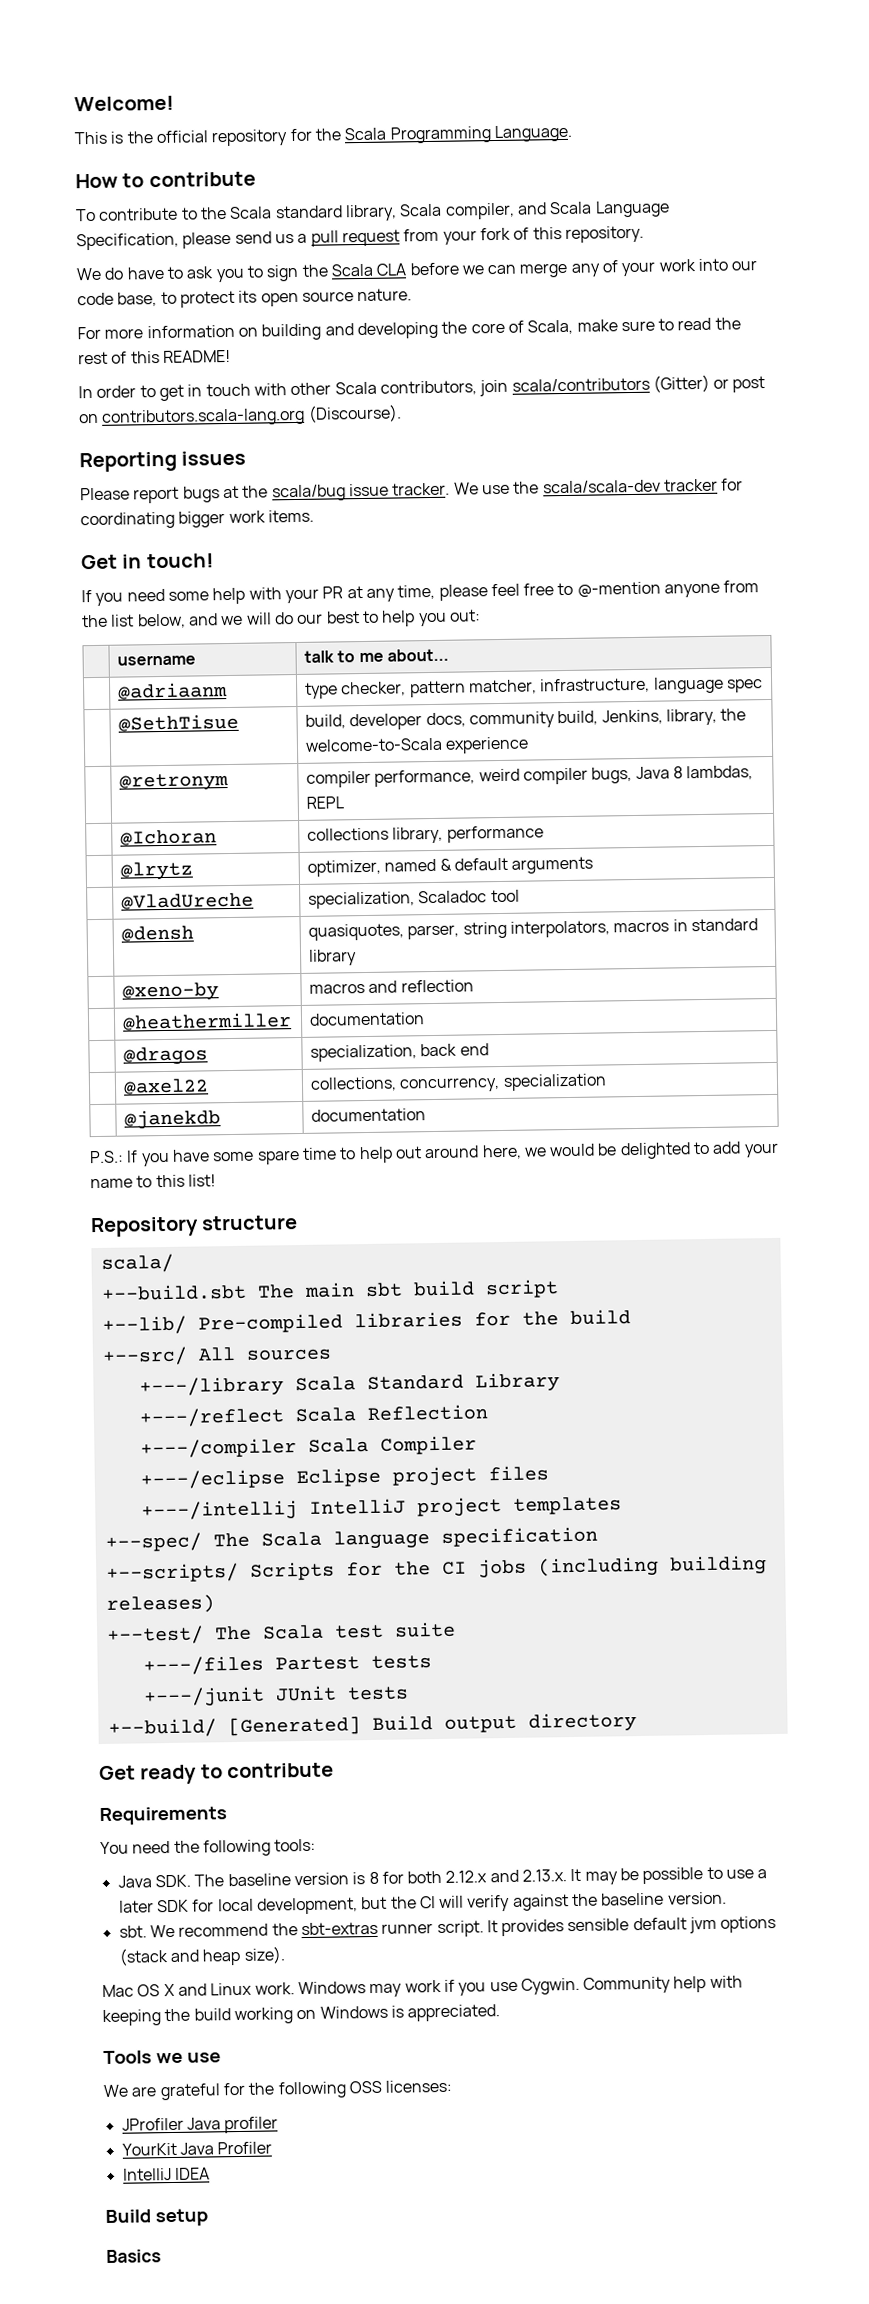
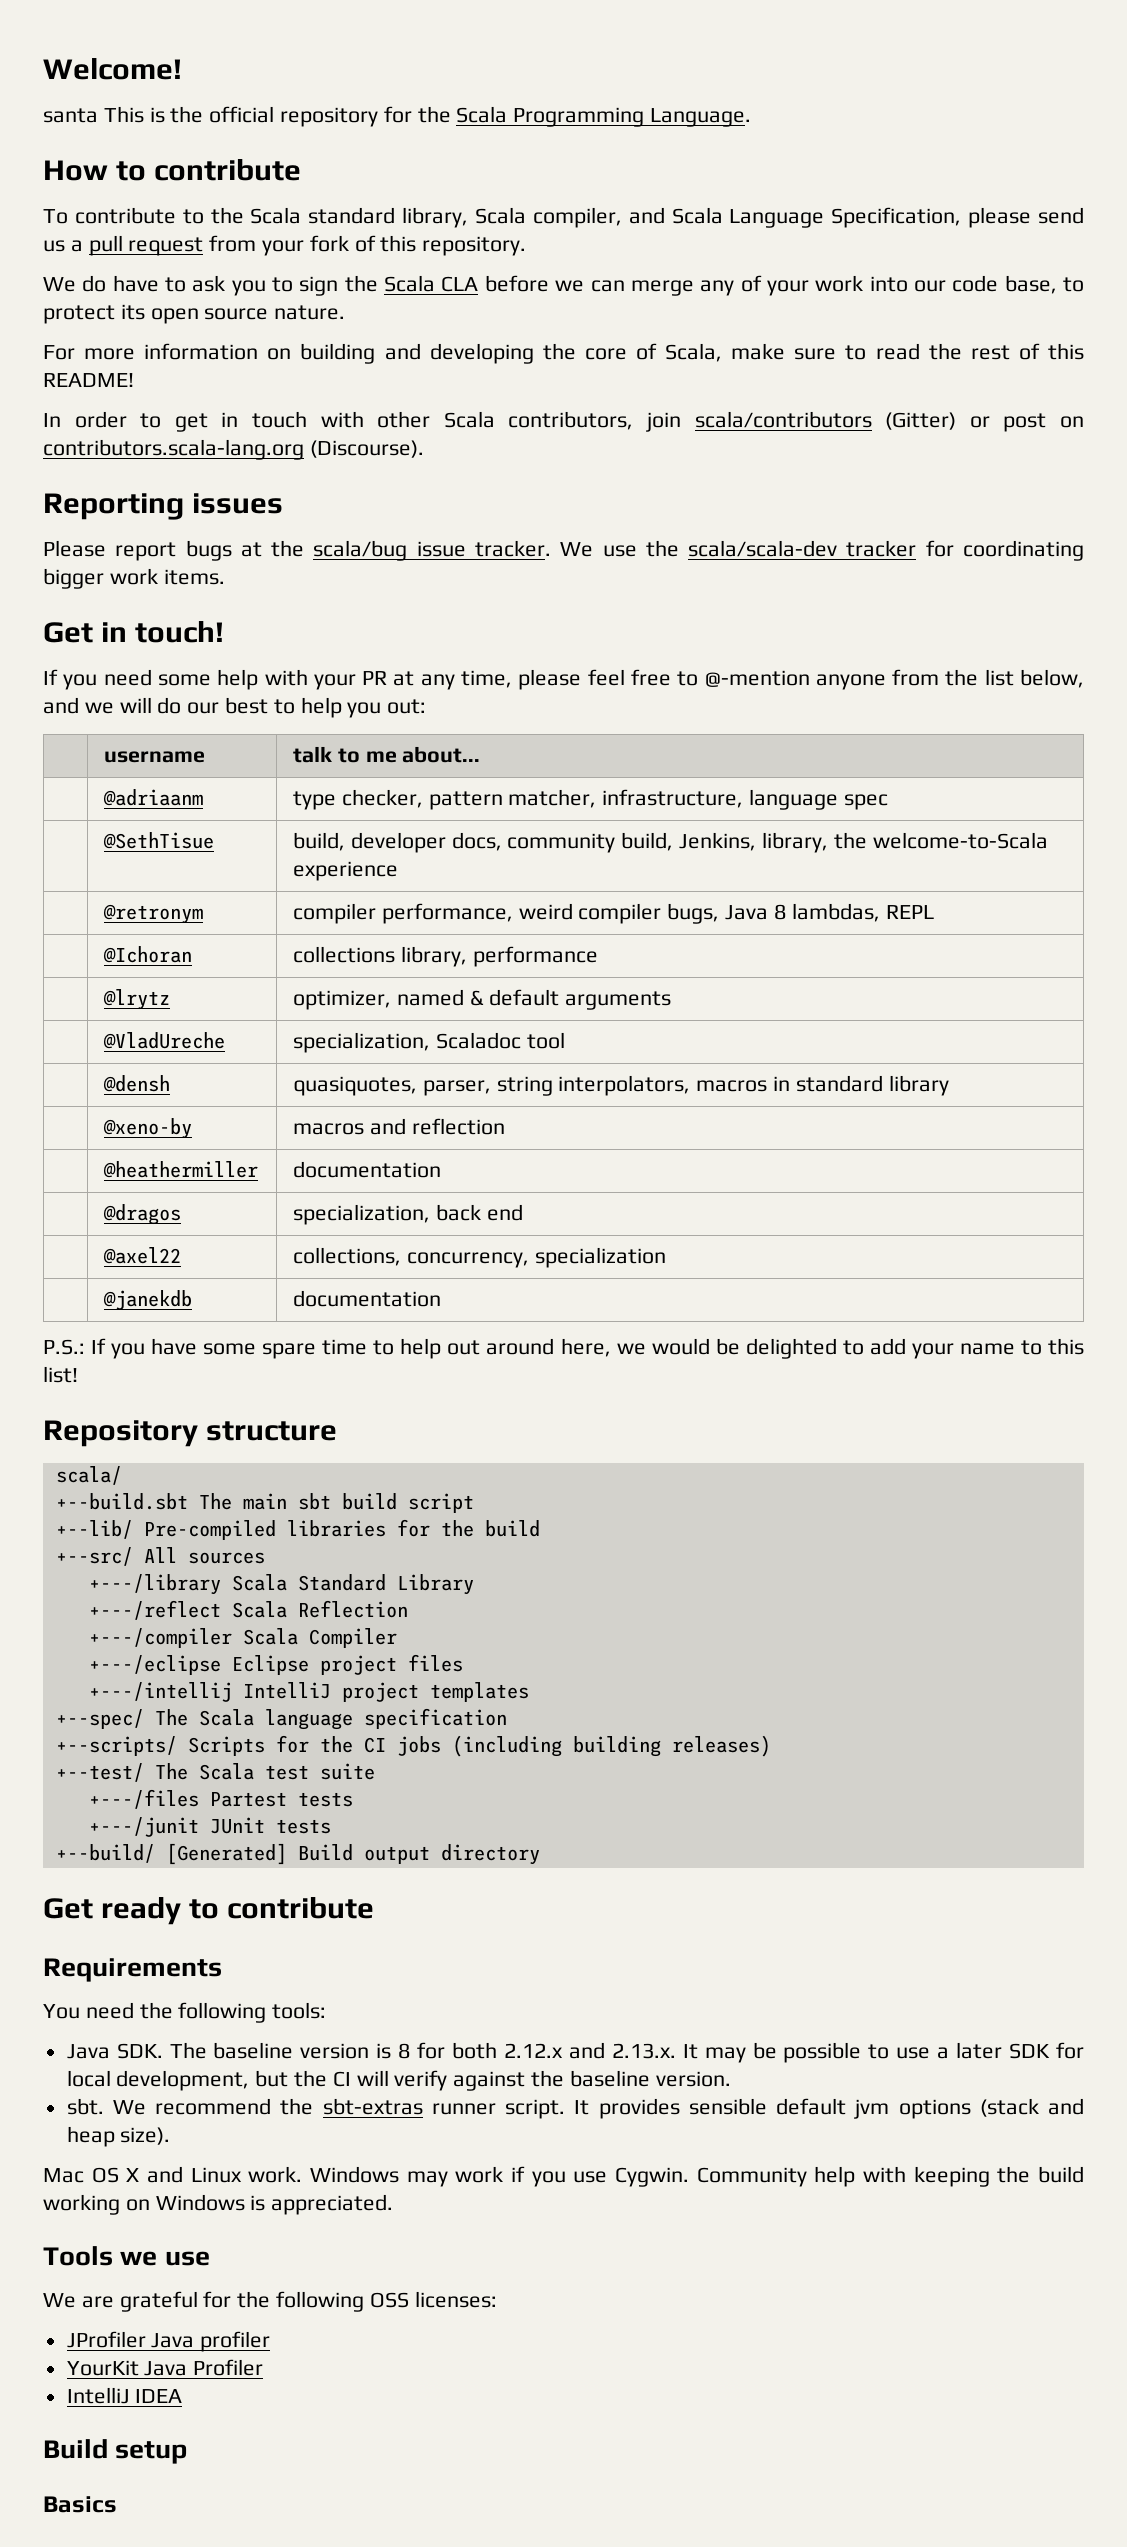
- This is the official repository for the Scala Programming Language.
+ santa This is the official repository for the Scala Programming Language.

